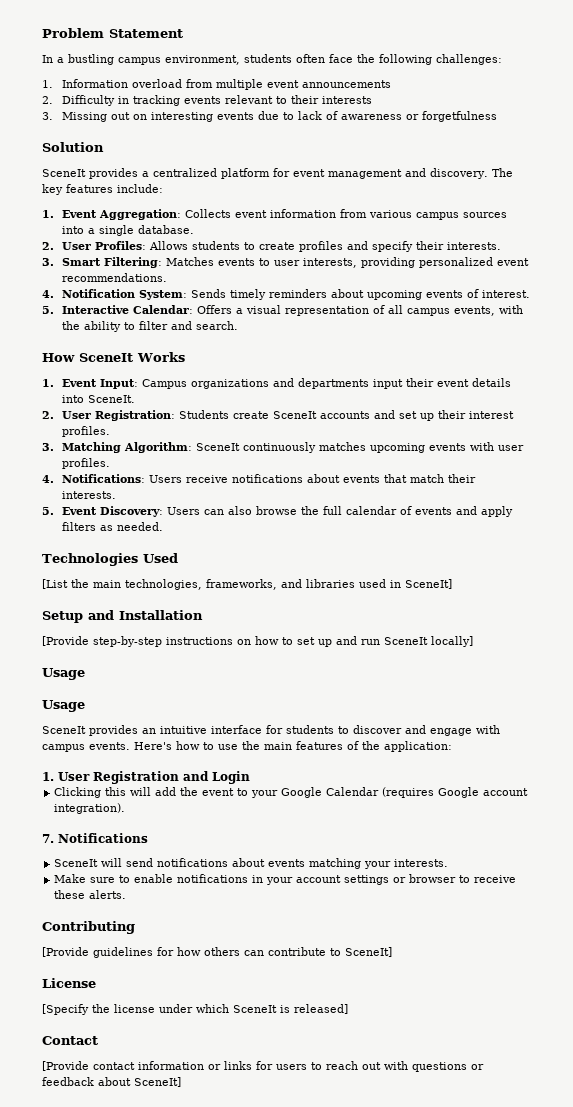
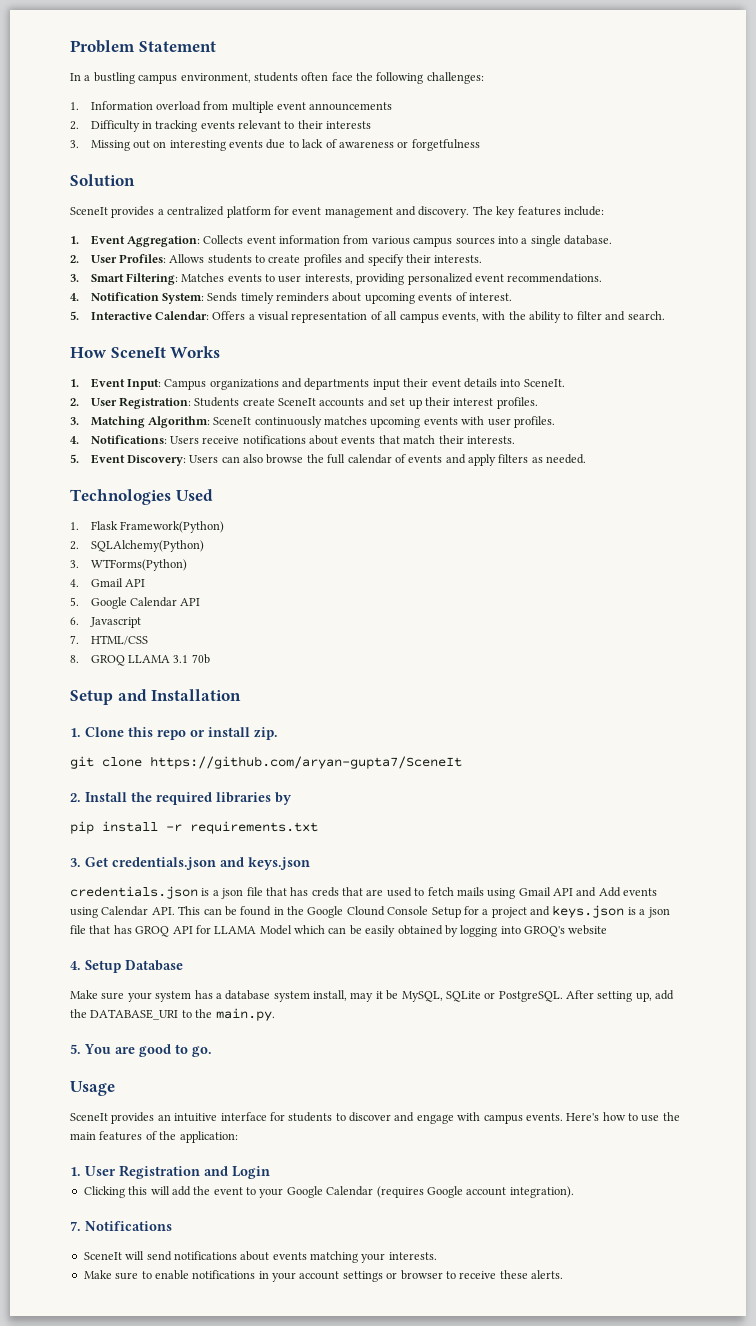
- [List the main technologies, frameworks, and libraries used in SceneIt]
+ 1. Flask Framework(Python)
+ 2. SQLAlchemy(Python)
+ 3. WTForms(Python)
+ 4. Gmail API
+ 5. Google Calendar API
+ 6. Javascript
+ 7. HTML/CSS
+ 8. GROQ LLAMA 3.1 70b
  Setup and Installation
- [Provide step-by-step instructions on how to set up and run SceneIt locally]
- Usage
+ 1. Clone this repo or install zip.
+ git clone https://github.com/aryan-gupta7/SceneIt
+ 2. Install the required libraries by
+ pip install -r requirements.txt
+ 3. Get credentials.json and keys.json
+ credentials.json is a json file that has creds that are used to fetch mails using Gmail API and Add events using Calendar API. This can be found in the Google Clound Console Setup for a project and keys.json is a json file that has GROQ API for LLAMA Model which can be easily obtained by logging into GROQ's website
+ 4. Setup Database
+ Make sure your system has a database system install, may it be MySQL, SQLite or PostgreSQL. After setting up, add the DATABASE_URI to the main.py.
+ 5. You are good to go.
- Contributing
- [Provide guidelines for how others can contribute to SceneIt]
- License
- [Specify the license under which SceneIt is released]
- Contact
- [Provide contact information or links for users to reach out with questions or feedback about SceneIt]

